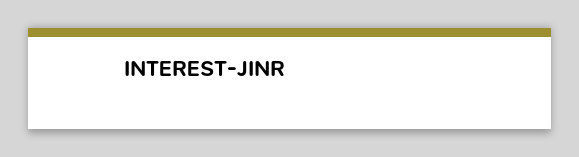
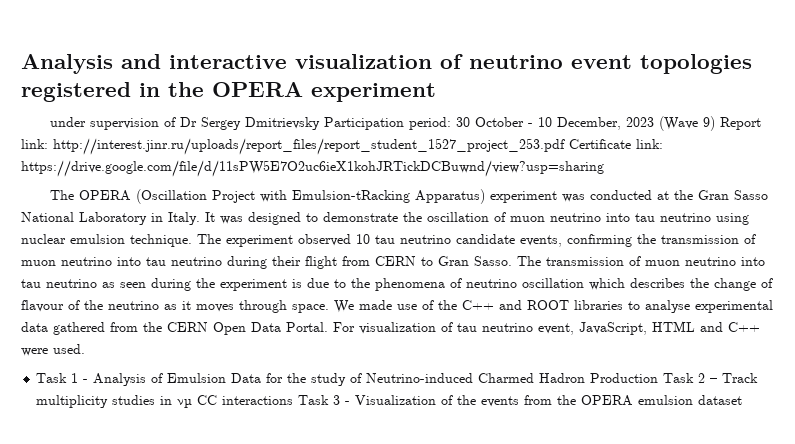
- INTEREST-JINR
+ Analysis and interactive visualization of neutrino event topologies registered in the OPERA experiment
+ under supervision of Dr Sergey Dmitrievsky Participation period: 30 October - 10 December, 2023 (Wave 9) Report link: http://interest.jinr.ru/uploads/report_files/report_student_1527_project_253.pdf Certificate link: https://drive.google.com/file/d/11sPW5E7O2uc6ieX1kohJRTickDCBuwnd/view?usp=sharing
+ The OPERA (Oscillation Project with Emulsion-tRacking Apparatus) experiment was conducted at the Gran Sasso National Laboratory in Italy. It was designed to demonstrate the oscillation of muon neutrino into tau neutrino using nuclear emulsion technique. The experiment observed 10 tau neutrino candidate events, confirming the transmission of muon neutrino into tau neutrino during their flight from CERN to Gran Sasso. The transmission of muon neutrino into tau neutrino as seen during the experiment is due to the phenomena of neutrino oscillation which describes the change of flavour of the neutrino as it moves through space. We made use of the C++ and ROOT libraries to analyse experimental data gathered from the CERN Open Data Portal. For visualization of tau neutrino event, JavaScript, HTML and C++ were used.
+ Task 1 - Analysis of Emulsion Data for the study of Neutrino-induced Charmed Hadron Production Task 2 – Track multiplicity studies in νµ CC interactions Task 3 - Visualization of the events from the OPERA emulsion dataset

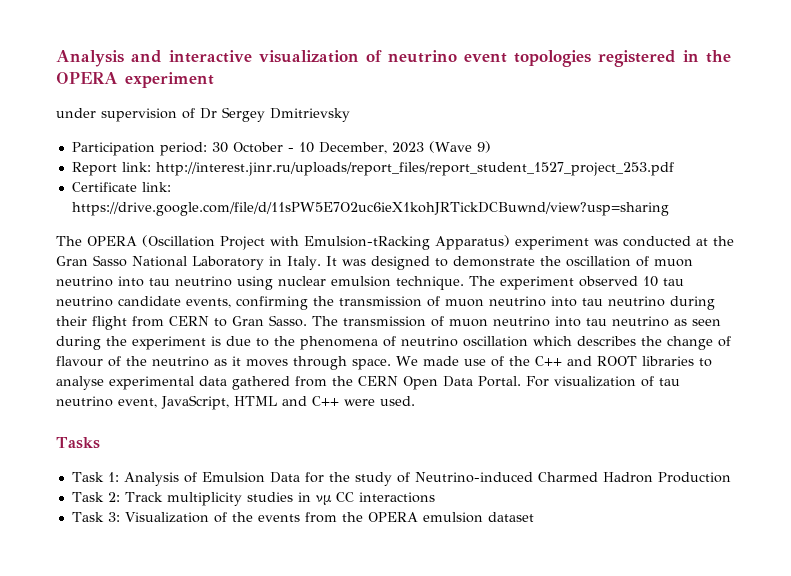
- under supervision of Dr Sergey Dmitrievsky Participation period: 30 October - 10 December, 2023 (Wave 9) Report link: http://interest.jinr.ru/uploads/report_files/report_student_1527_project_253.pdf Certificate link: https://drive.google.com/file/d/11sPW5E7O2uc6ieX1kohJRTickDCBuwnd/view?usp=sharing
+ under supervision of Dr Sergey Dmitrievsky
+ Participation period: 30 October - 10 December, 2023 (Wave 9)
+ Report link: http://interest.jinr.ru/uploads/report_files/report_student_1527_project_253.pdf
+ Certificate link: https://drive.google.com/file/d/11sPW5E7O2uc6ieX1kohJRTickDCBuwnd/view?usp=sharing
- Task 1 - Analysis of Emulsion Data for the study of Neutrino-induced Charmed Hadron Production Task 2 – Track multiplicity studies in νµ CC interactions Task 3 - Visualization of the events from the OPERA emulsion dataset
+ Tasks
+ Task 1: Analysis of Emulsion Data for the study of Neutrino-induced Charmed Hadron Production
+ Task 2: Track multiplicity studies in νµ CC interactions
+ Task 3: Visualization of the events from the OPERA emulsion dataset

